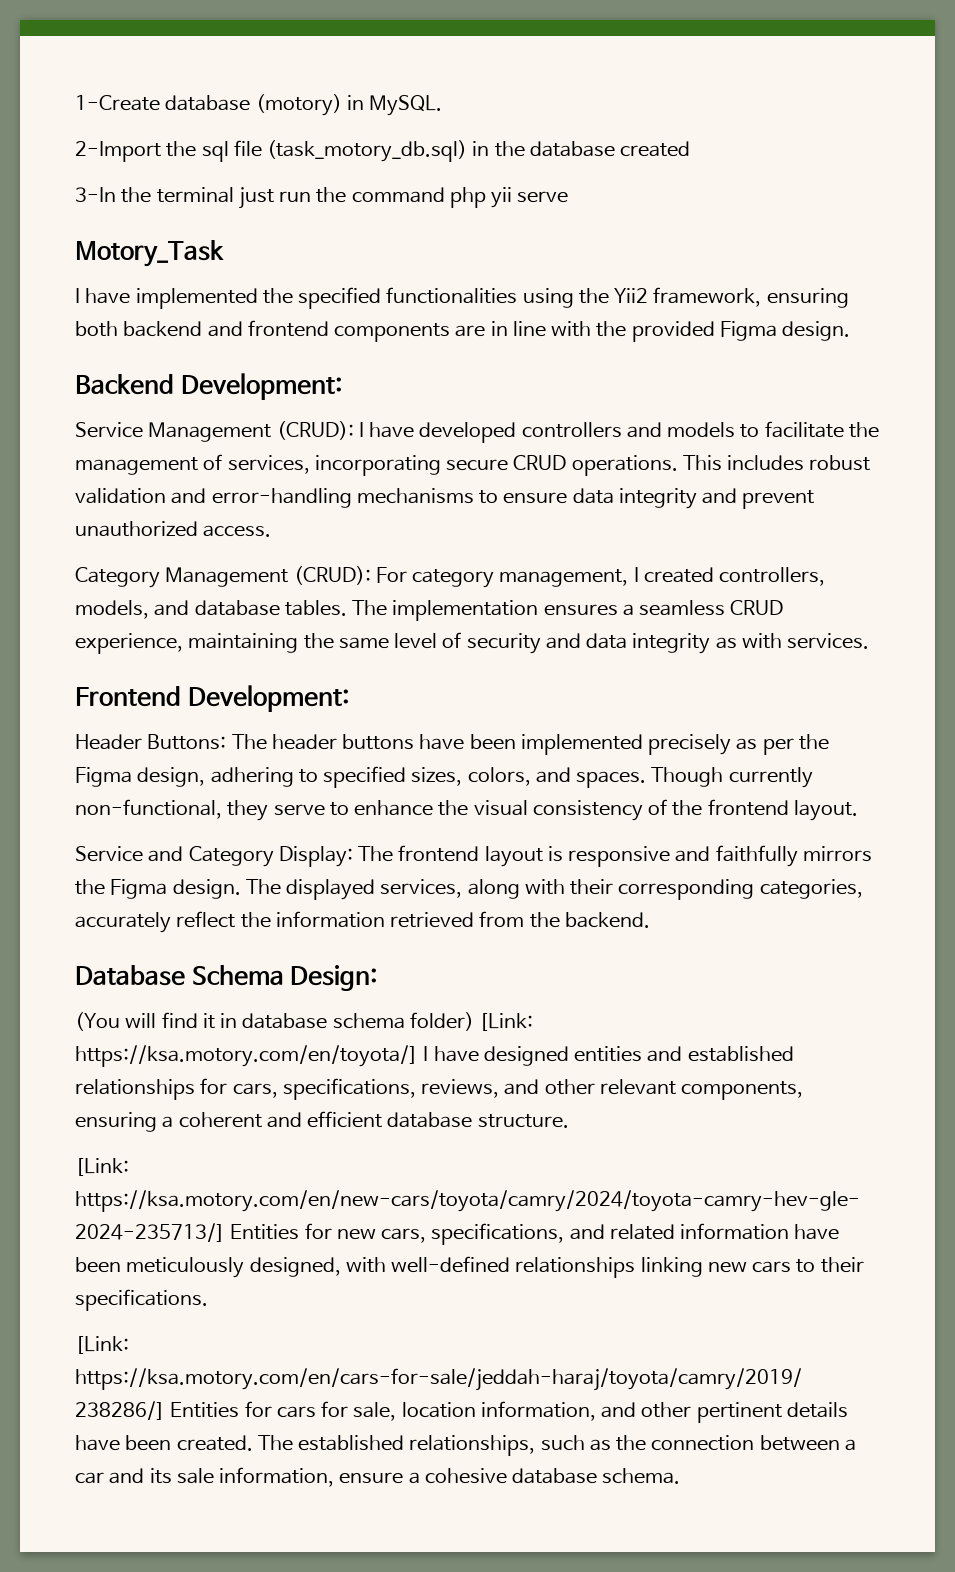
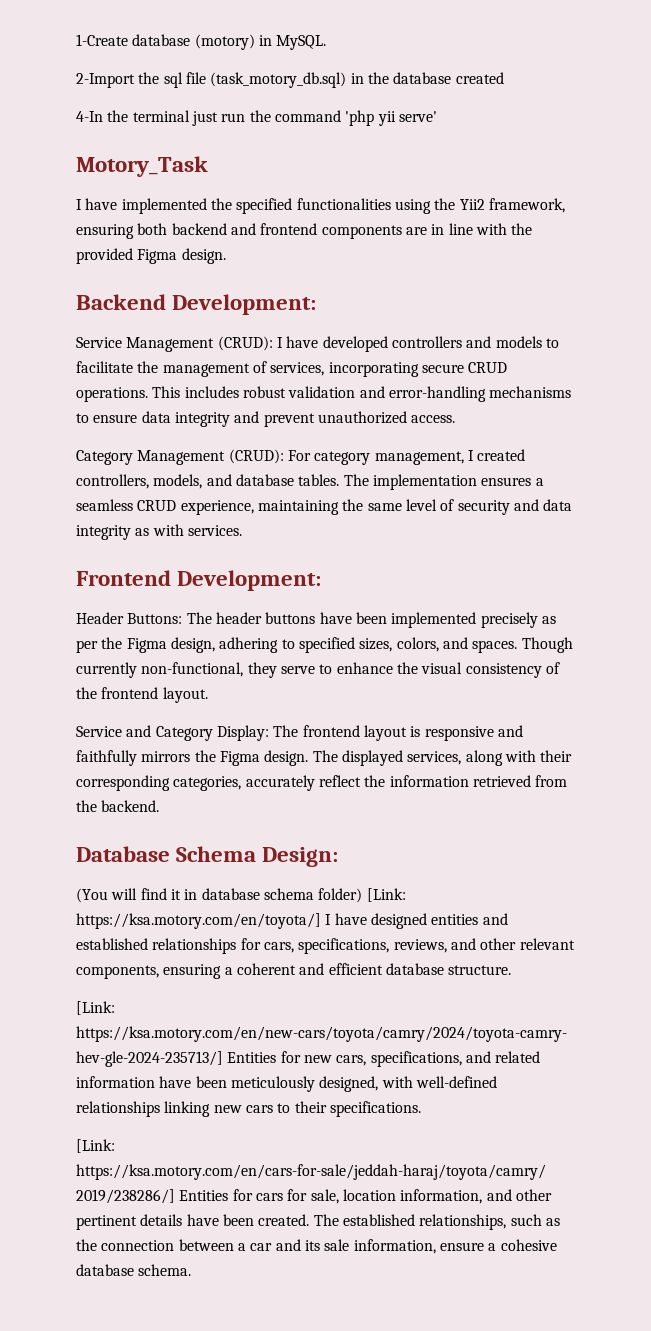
- 3-In the terminal just run the command php yii serve
+ 4-In the terminal just run the command 'php yii serve'

